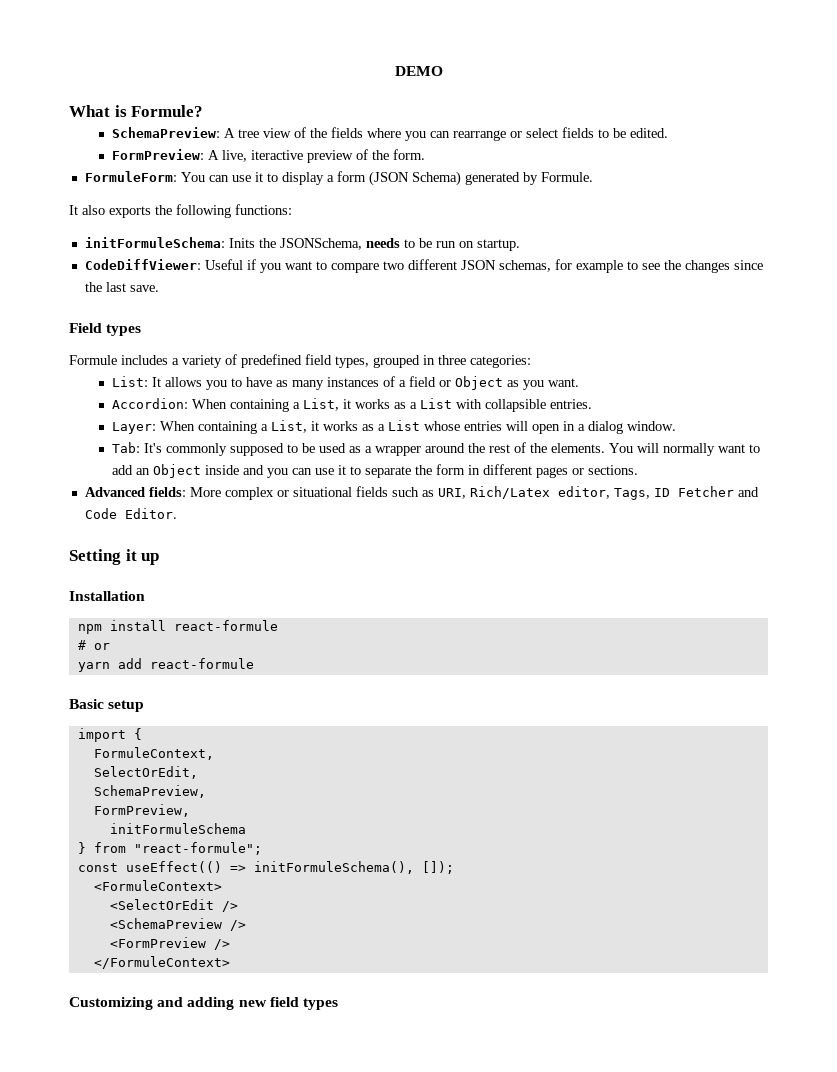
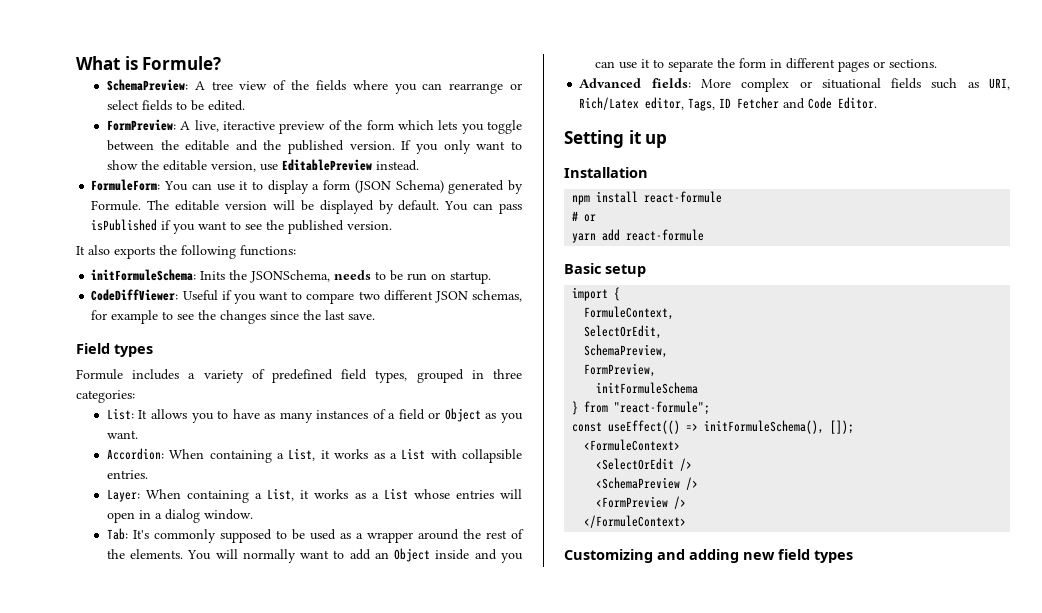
- DEMO
- FormPreview: A live, iteractive preview of the form.
+ FormPreview: A live, iteractive preview of the form which lets you toggle between the editable and the published version. If you only want to show the editable version, use EditablePreview instead.
+ The editable version will be displayed by default. You can pass isPublished if you want to see the published version.

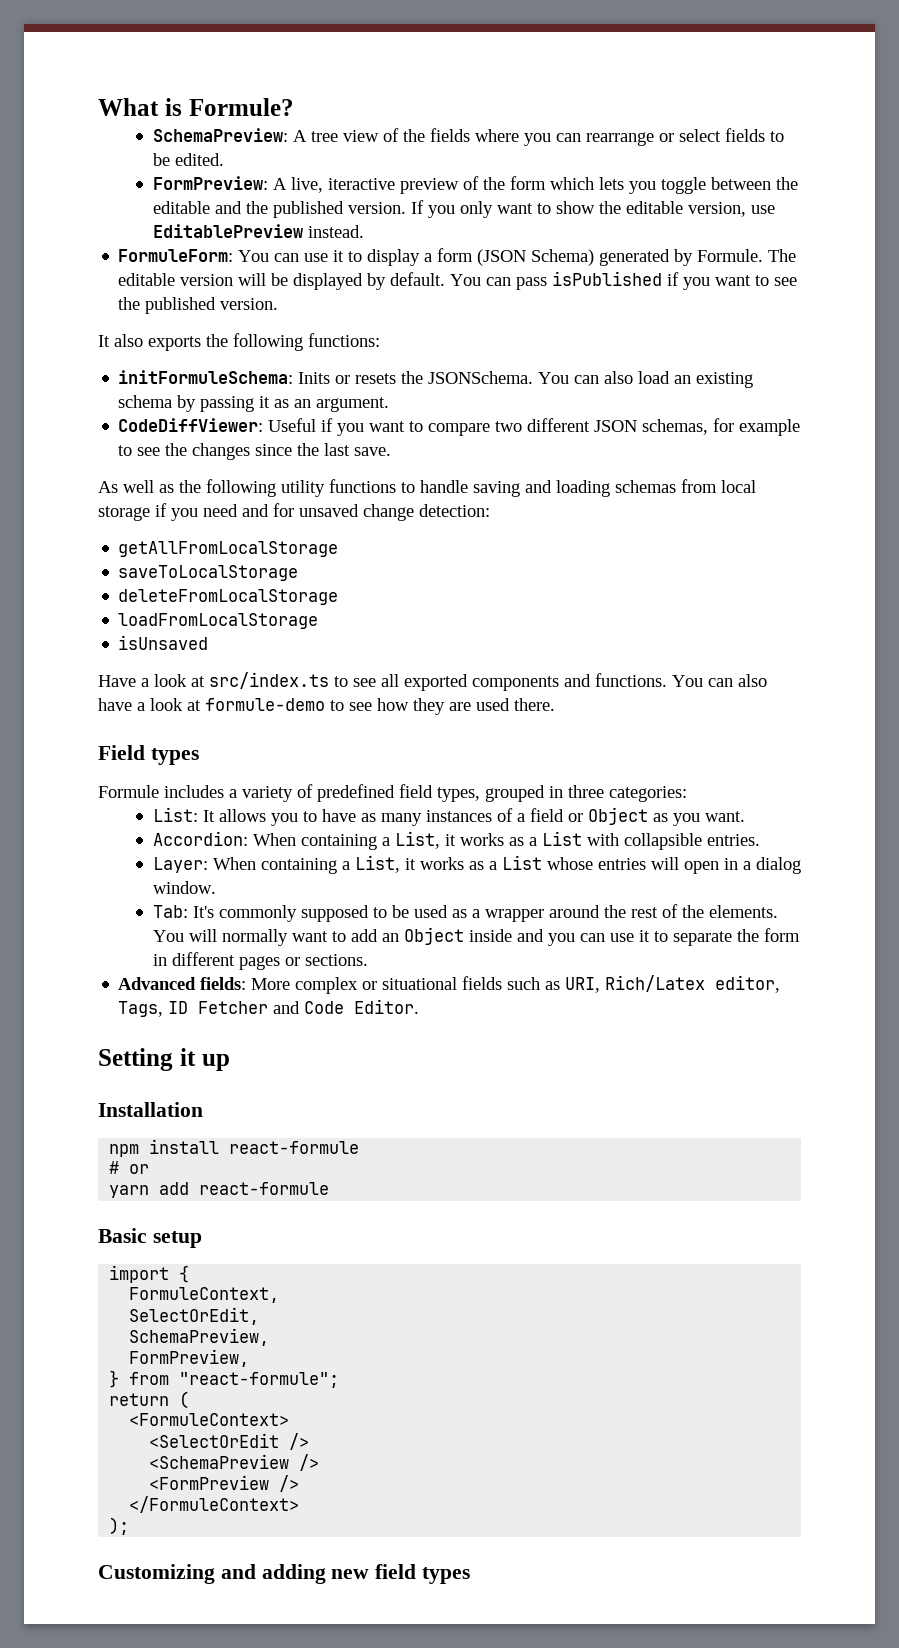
- initFormuleSchema: Inits the JSONSchema, needs to be run on startup.
+ initFormuleSchema: Inits or resets the JSONSchema. You can also load an existing schema by passing it as an argument.
+ As well as the following utility functions to handle saving and loading schemas from local storage if you need and for unsaved change detection:
+ getAllFromLocalStorage
+ saveToLocalStorage
+ deleteFromLocalStorage
+ loadFromLocalStorage
+ isUnsaved
+ Have a look at src/index.ts to see all exported components and functions. You can also have a look at formule-demo to see how they are used there.
- initFormuleSchema
- const useEffect(() => initFormuleSchema(), []);
+ return (
+ );

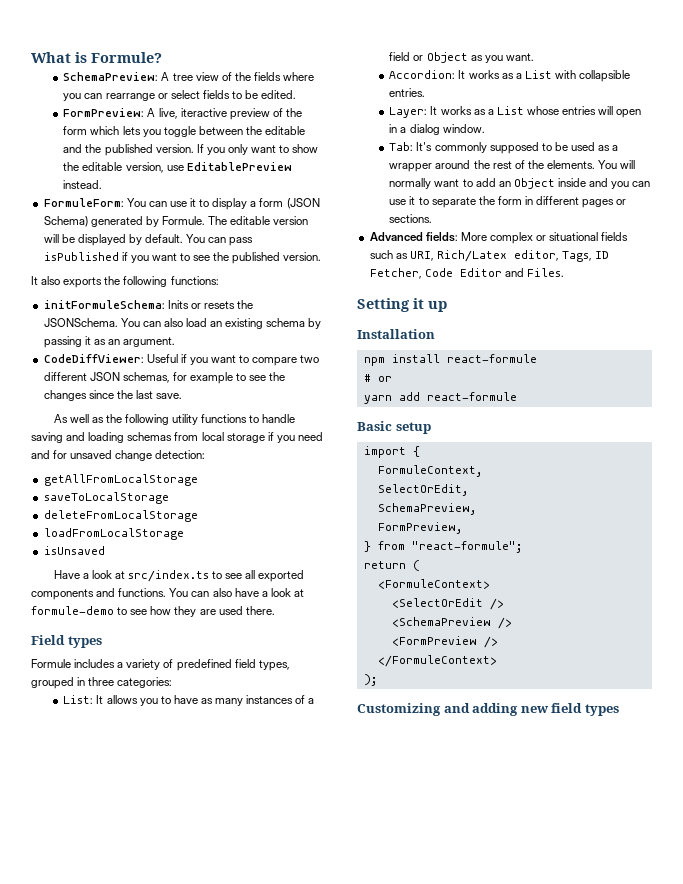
- Accordion: When containing a List, it works as a List with collapsible entries.
+ Accordion: It works as a List with collapsible entries.
- Layer: When containing a List, it works as a List whose entries will open in a dialog window.
+ Layer: It works as a List whose entries will open in a dialog window.
- Advanced fields: More complex or situational fields such as URI, Rich/Latex editor, Tags, ID Fetcher and Code Editor.
+ Advanced fields: More complex or situational fields such as URI, Rich/Latex editor, Tags, ID Fetcher, Code Editor and Files.

